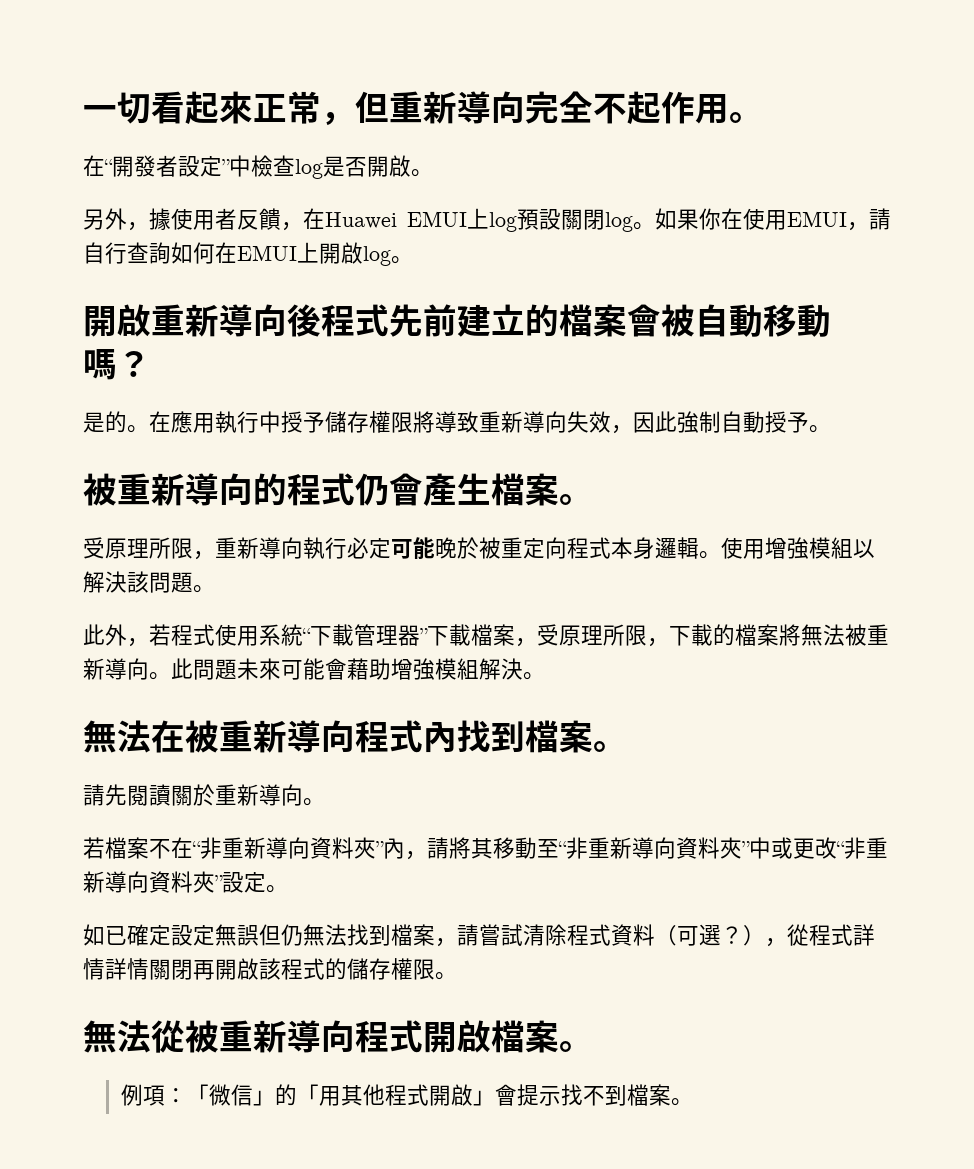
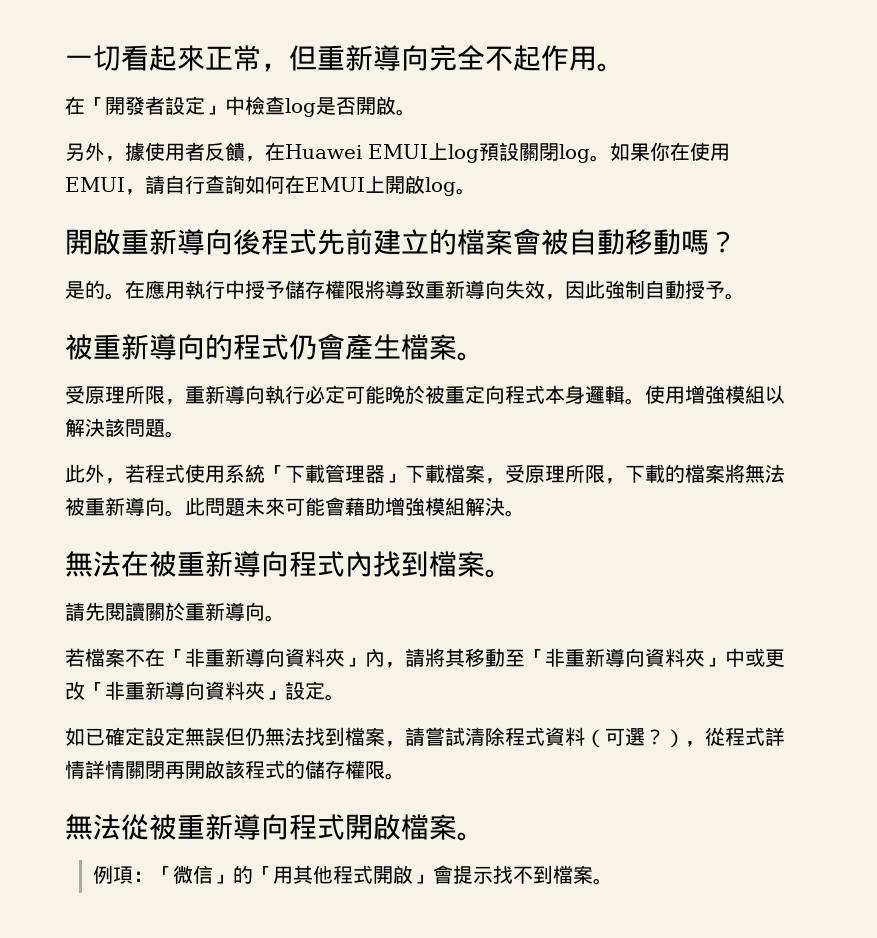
- 在“開發者設定”中檢查log是否開啟。
+ 在「開發者設定」中檢查log是否開啟。
- 此外，若程式使用系統“下載管理器”下載檔案，受原理所限，下載的檔案將無法被重新導向。
+ 此外，若程式使用系統「下載管理器」下載檔案，受原理所限，下載的檔案將無法被重新導向。
- 若檔案不在“非重新導向資料夾”內，請將其移動至“非重新導向資料夾”中或更改“非重新導向資料夾”設定。
+ 若檔案不在「非重新導向資料夾」內，請將其移動至「非重新導向資料夾」中或更改「非重新導向資料夾」設定。

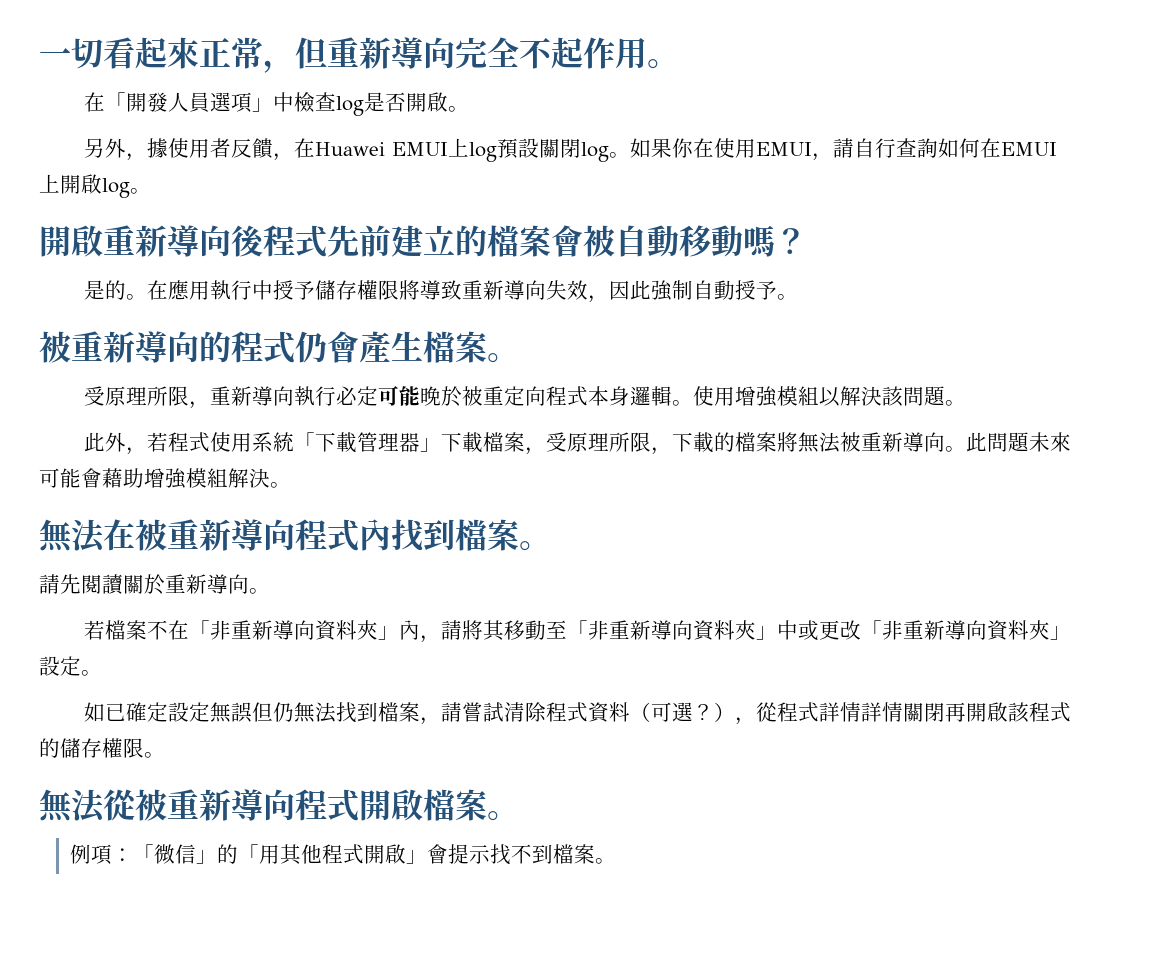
- 在「開發者設定」中檢查log是否開啟。
+ 在「開發人員選項」中檢查log是否開啟。

